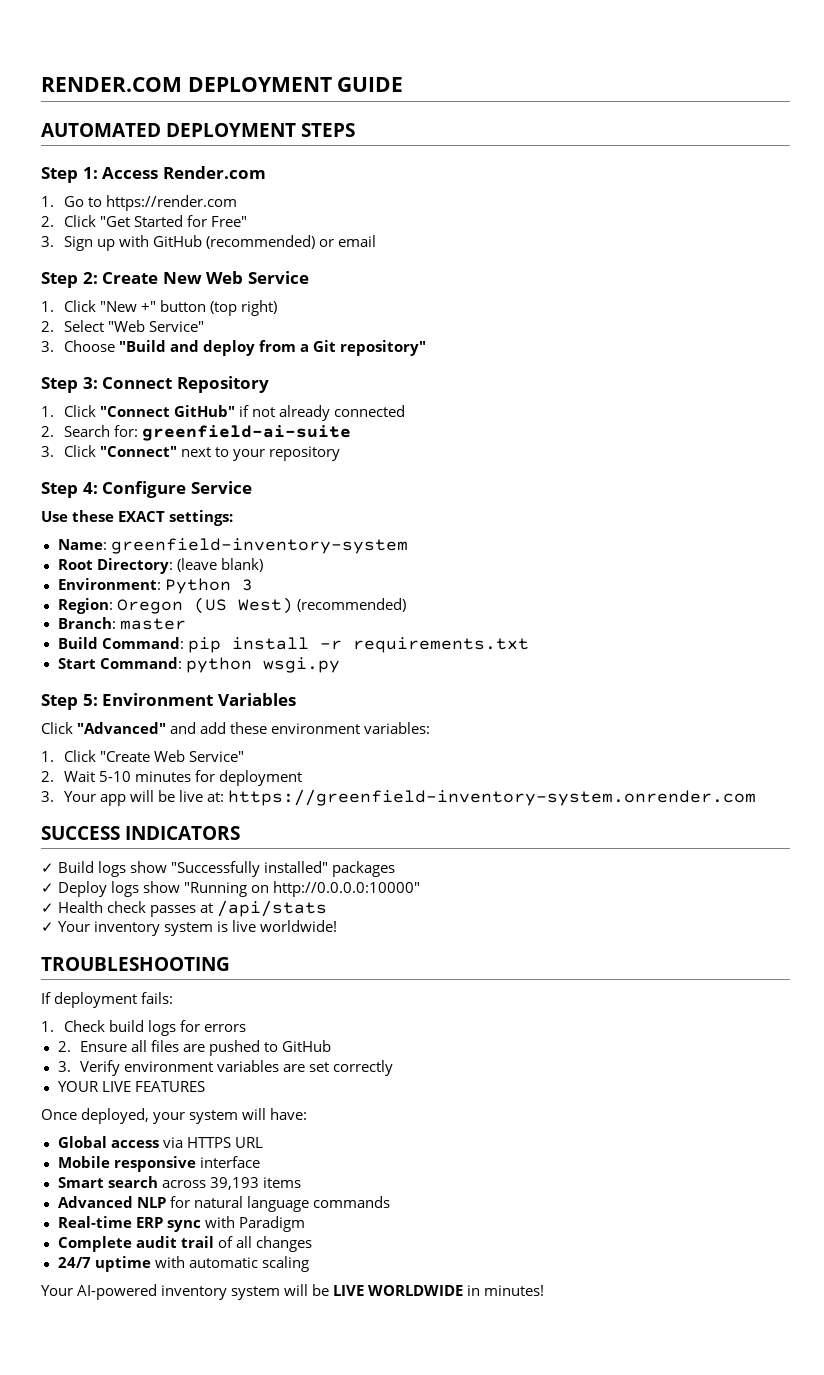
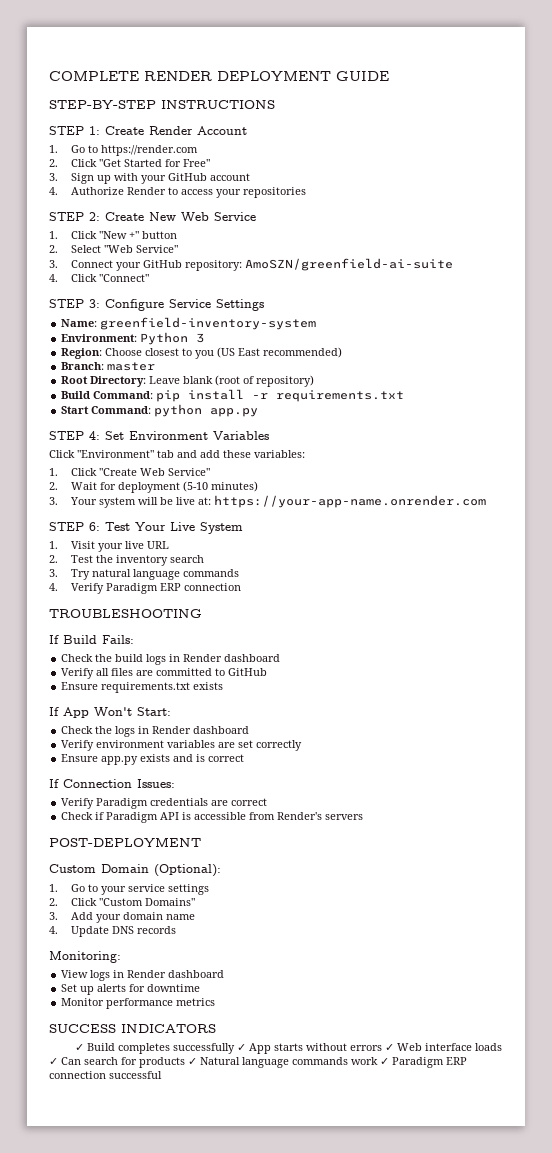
- RENDER.COM DEPLOYMENT GUIDE
+ COMPLETE RENDER DEPLOYMENT GUIDE
- AUTOMATED DEPLOYMENT STEPS
- Step 1: Access Render.com
+ STEP-BY-STEP INSTRUCTIONS
+ STEP 1: Create Render Account
- 3. Sign up with GitHub (recommended) or email
- Step 2: Create New Web Service
+ 3. Sign up with your GitHub account
+ 4. Authorize Render to access your repositories
+ STEP 2: Create New Web Service
- 1. Click "New +" button (top right)
+ 1. Click "New +" button
- 3. Choose "Build and deploy from a Git repository"
- Step 3: Connect Repository
- 1. Click "Connect GitHub" if not already connected
- 2. Search for: greenfield-ai-suite
- 3. Click "Connect" next to your repository
- Step 4: Configure Service
- Use these EXACT settings:
+ 3. Connect your GitHub repository: AmoSZN/greenfield-ai-suite
+ 4. Click "Connect"
+ STEP 3: Configure Service Settings
  Name: greenfield-inventory-system
- Root Directory: (leave blank)
  Environment: Python 3
- Region: Oregon (US West) (recommended)
+ Region: Choose closest to you (US East recommended)
  Branch: master
+ Root Directory: Leave blank (root of repository)
- Start Command: python wsgi.py
- Step 5: Environment Variables
+ Start Command: python app.py
+ STEP 4: Set Environment Variables
- Click "Advanced" and add these environment variables:
+ Click "Environment" tab and add these variables:
- 2. Wait 5-10 minutes for deployment
+ 2. Wait for deployment (5-10 minutes)
- 3. Your app will be live at: https://greenfield-inventory-system.onrender.com
- SUCCESS INDICATORS
- ✓ Build logs show "Successfully installed" packages
- ✓ Deploy logs show "Running on http://0.0.0.0:10000"
- ✓ Health check passes at /api/stats
- ✓ Your inventory system is live worldwide!
+ 3. Your system will be live at: https://your-app-name.onrender.com
+ STEP 6: Test Your Live System
+ 1. Visit your live URL
+ 2. Test the inventory search
+ 3. Try natural language commands
+ 4. Verify Paradigm ERP connection
  TROUBLESHOOTING
- If deployment fails:
- 1. Check build logs for errors
- 2. Ensure all files are pushed to GitHub
+ If Build Fails:
+ Check the build logs in Render dashboard
+ Verify all files are committed to GitHub
- 3. Verify environment variables are set correctly
+ Ensure requirements.txt exists
+ If App Won't Start:
+ Check the logs in Render dashboard
+ Verify environment variables are set correctly
- YOUR LIVE FEATURES
- Once deployed, your system will have:
- Global access via HTTPS URL
- Mobile responsive interface
- Smart search across 39,193 items
- Advanced NLP for natural language commands
- Real-time ERP sync with Paradigm
- Complete audit trail of all changes
- 24/7 uptime with automatic scaling
- Your AI-powered inventory system will be LIVE WORLDWIDE in minutes!
+ Ensure app.py exists and is correct
+ If Connection Issues:
+ Verify Paradigm credentials are correct
+ Check if Paradigm API is accessible from Render's servers
+ POST-DEPLOYMENT
+ Custom Domain (Optional):
+ 1. Go to your service settings
+ 2. Click "Custom Domains"
+ 3. Add your domain name
+ 4. Update DNS records
+ Monitoring:
+ View logs in Render dashboard
+ Set up alerts for downtime
+ Monitor performance metrics
+ SUCCESS INDICATORS
+ ✓ Build completes successfully ✓ App starts without errors ✓ Web interface loads ✓ Can search for products ✓ Natural language commands work ✓ Paradigm ERP connection successful

